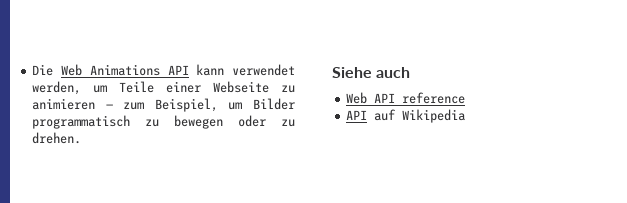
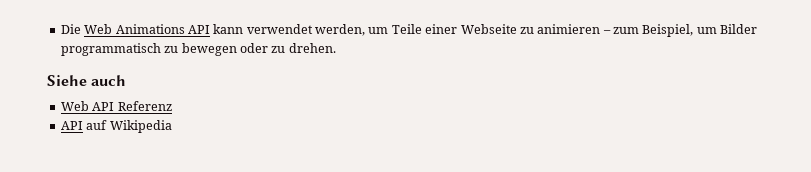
- Die Web Animations API kann verwendet werden, um Teile einer Webseite zu animieren — zum Beispiel, um Bilder programmatisch zu bewegen oder zu drehen.
+ Die Web Animations API kann verwendet werden, um Teile einer Webseite zu animieren – zum Beispiel, um Bilder programmatisch zu bewegen oder zu drehen.
- Web API reference
+ Web API Referenz

